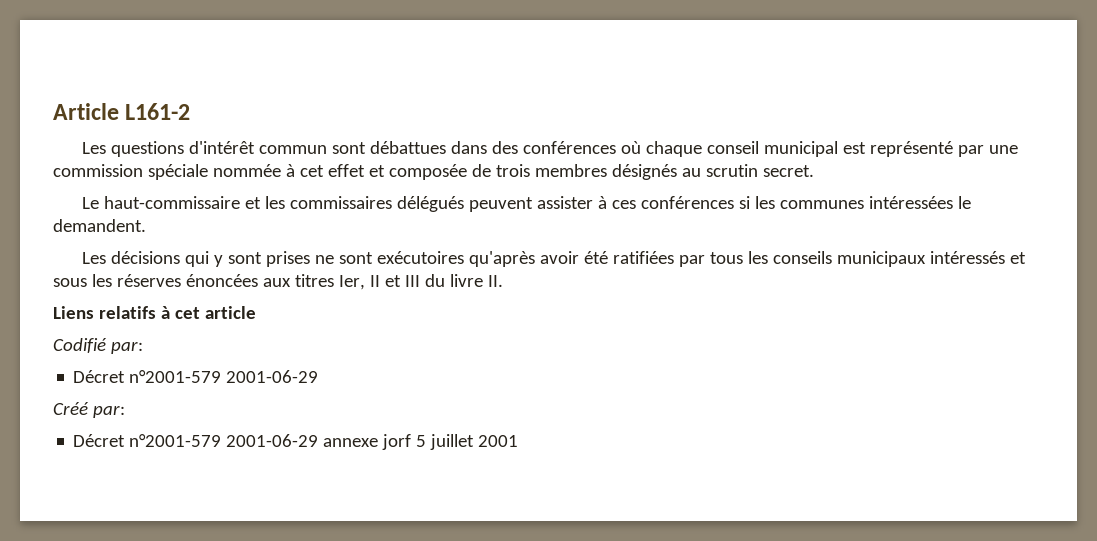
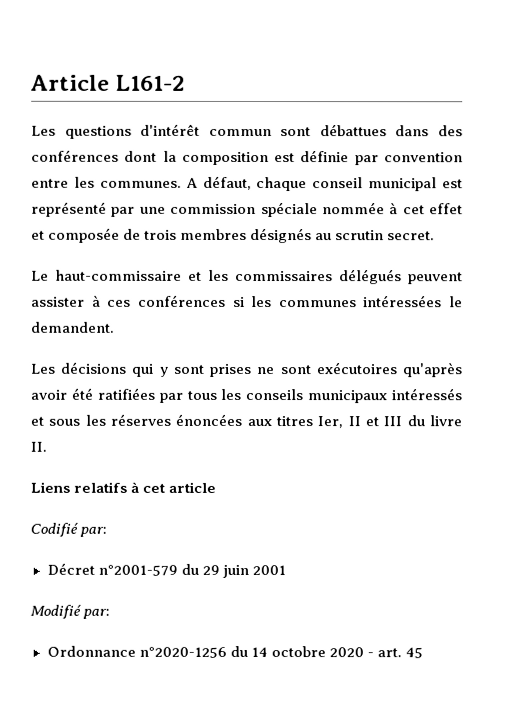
- Les questions d'intérêt commun sont débattues dans des conférences où chaque conseil municipal est représenté par une commission spéciale nommée à cet effet et composée de trois membres désignés au scrutin secret.
+ Les questions d'intérêt commun sont débattues dans des conférences dont la composition est définie par convention entre les communes. A défaut, chaque conseil municipal est représenté par une commission spéciale nommée à cet effet et composée de trois membres désignés au scrutin secret.
  Codifié par:
- Décret n°2001-579 2001-06-29
- Créé par:
- Décret n°2001-579 2001-06-29 annexe jorf 5 juillet 2001
+ Décret n°2001-579 du 29 juin 2001
+ Modifié par:
+ Ordonnance n°2020-1256 du 14 octobre 2020 - art. 45

